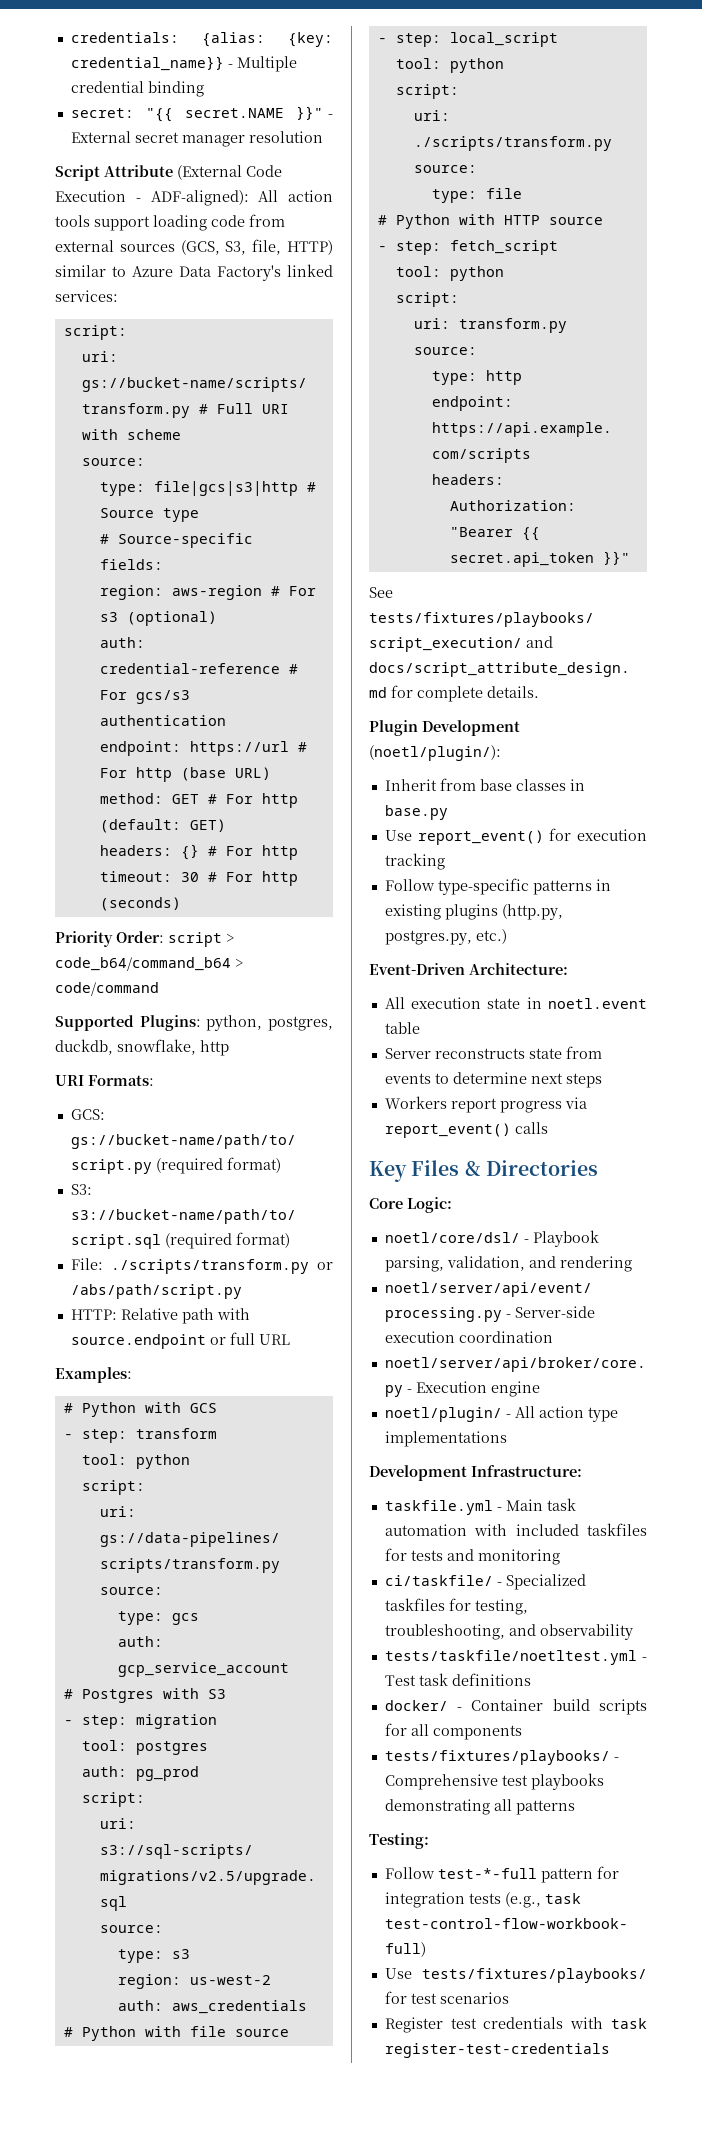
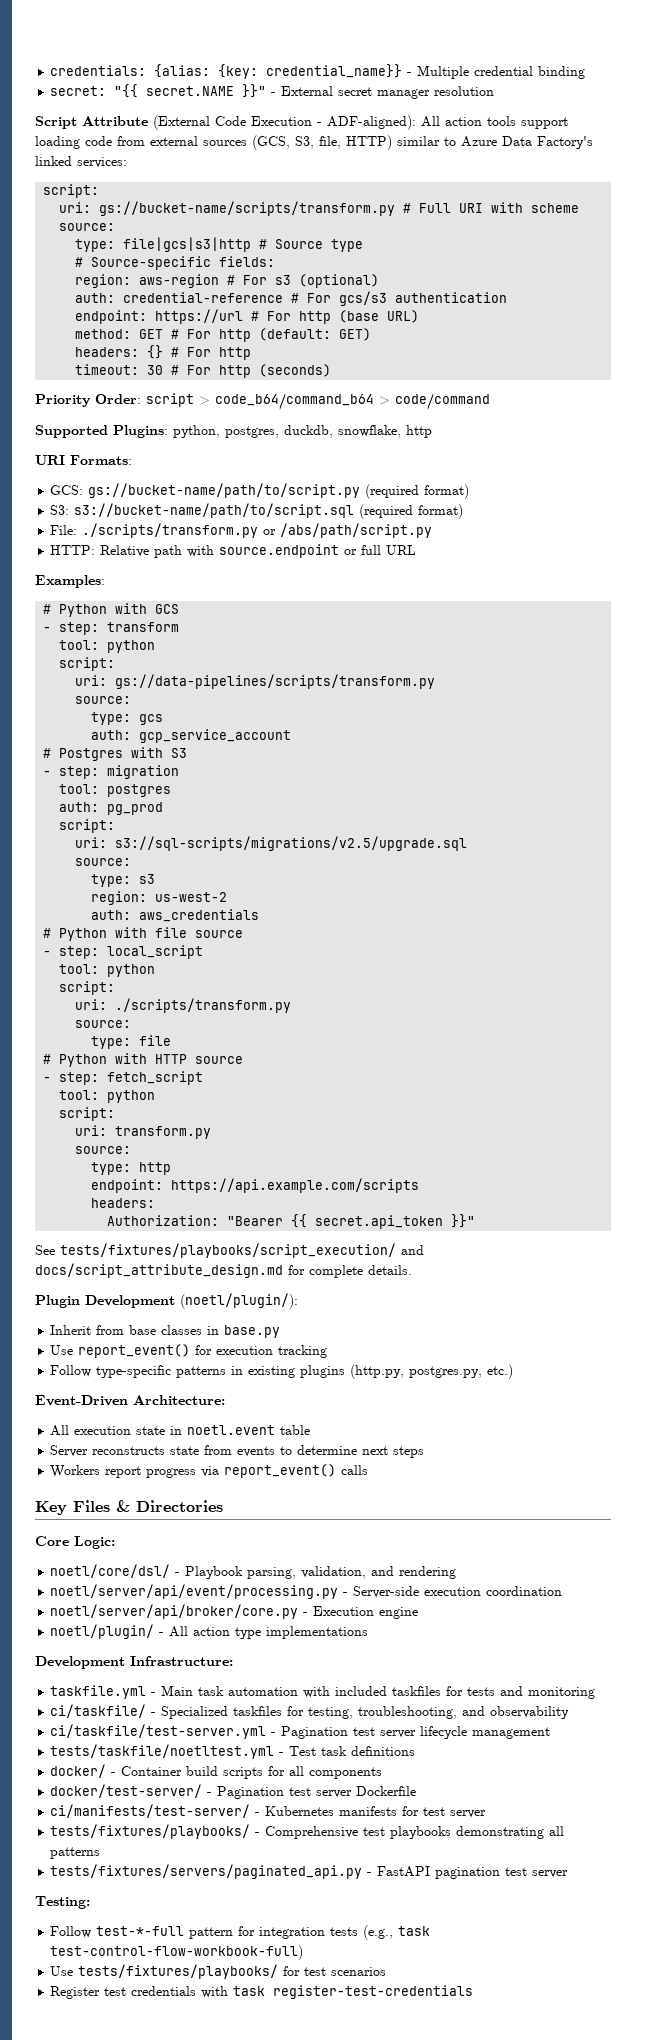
+ ci/taskfile/test-server.yml - Pagination test server lifecycle management
+ docker/test-server/ - Pagination test server Dockerfile
+ ci/manifests/test-server/ - Kubernetes manifests for test server
+ tests/fixtures/servers/paginated_api.py - FastAPI pagination test server

